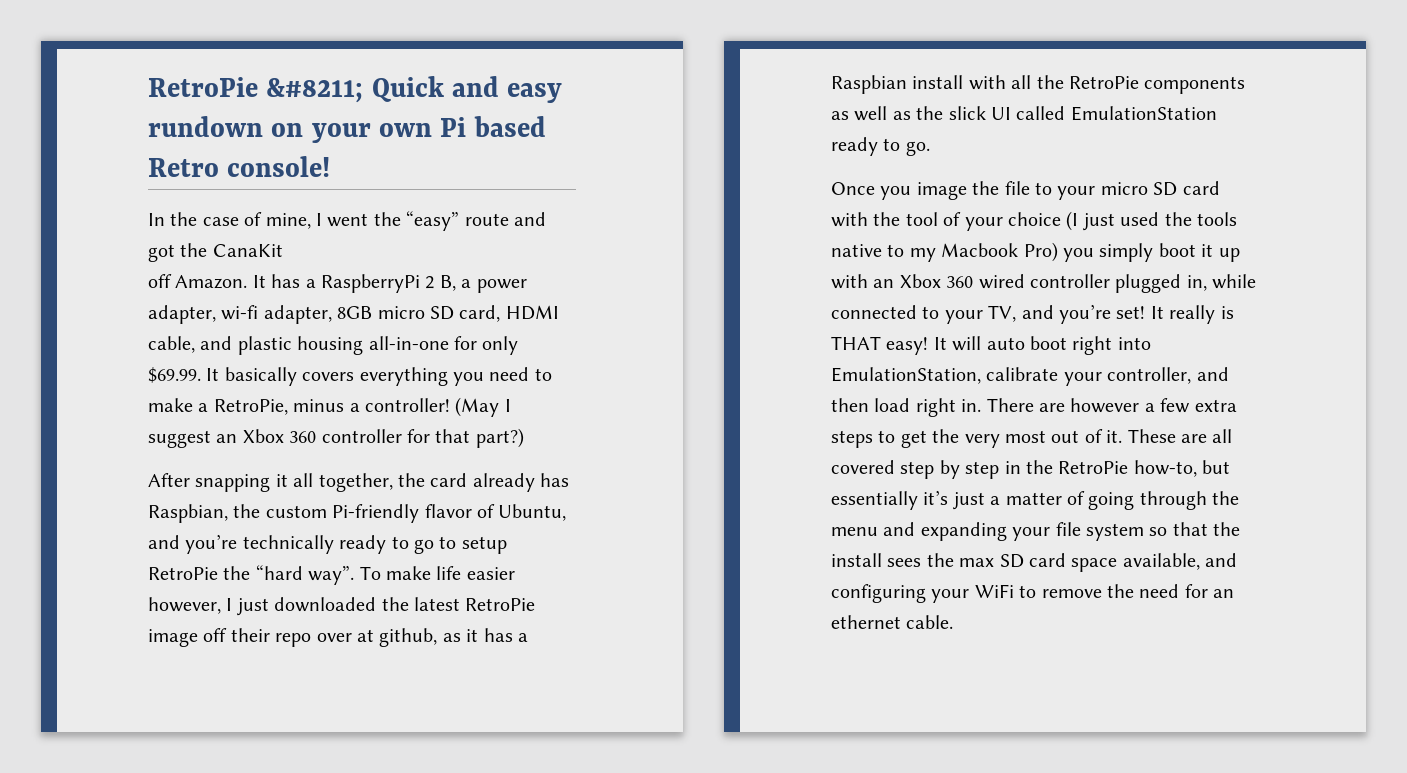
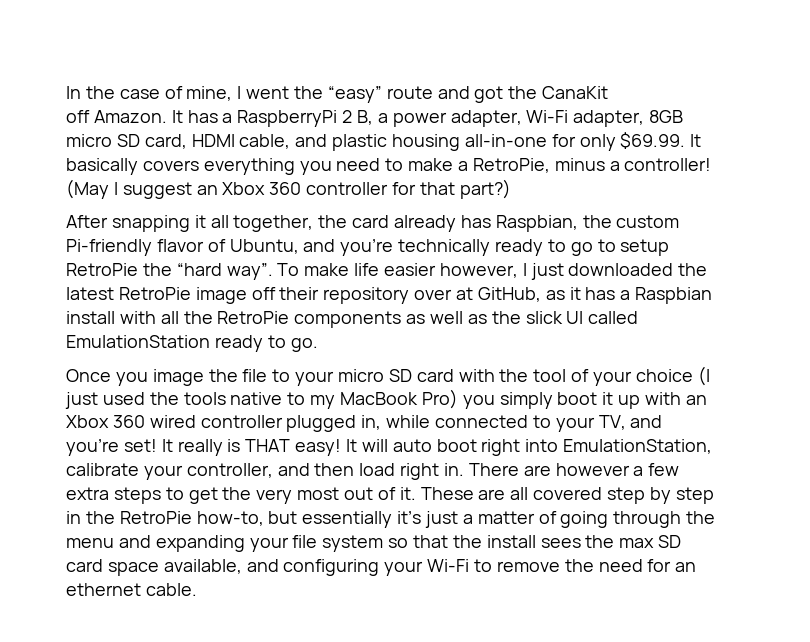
- RetroPie &#8211; Quick and easy rundown on your own Pi based Retro console!
- It has a RaspberryPi 2 B, a power adapter, wi-fi adapter, 8GB micro SD card, HDMI cable, and plastic housing all-in-one for only $69.99. It basically covers everything you need to make a RetroPie, minus a controller!
+ It has a RaspberryPi 2 B, a power adapter, Wi-Fi adapter, 8GB micro SD card, HDMI cable, and plastic housing all-in-one for only $69.99. It basically covers everything you need to make a RetroPie, minus a controller!
- To make life easier however, I just downloaded the latest RetroPie image off their repo over at github, as it has a Raspbian install with all the RetroPie components as well as the slick UI called EmulationStation ready to go.
+ To make life easier however, I just downloaded the latest RetroPie image off their repository over at GitHub, as it has a Raspbian install with all the RetroPie components as well as the slick UI called EmulationStation ready to go.
- Once you image the file to your micro SD card with the tool of your choice (I just used the tools native to my Macbook Pro) you simply boot it up with an Xbox 360 wired controller plugged in, while connected to your TV, and you’re set!
+ Once you image the file to your micro SD card with the tool of your choice (I just used the tools native to my MacBook Pro) you simply boot it up with an Xbox 360 wired controller plugged in, while connected to your TV, and you’re set!
- These are all covered step by step in the RetroPie how-to, but essentially it’s just a matter of going through the menu and expanding your file system so that the install sees the max SD card space available, and configuring your WiFi to remove the need for an ethernet cable.
+ These are all covered step by step in the RetroPie how-to, but essentially it’s just a matter of going through the menu and expanding your file system so that the install sees the max SD card space available, and configuring your Wi-Fi to remove the need for an ethernet cable.

